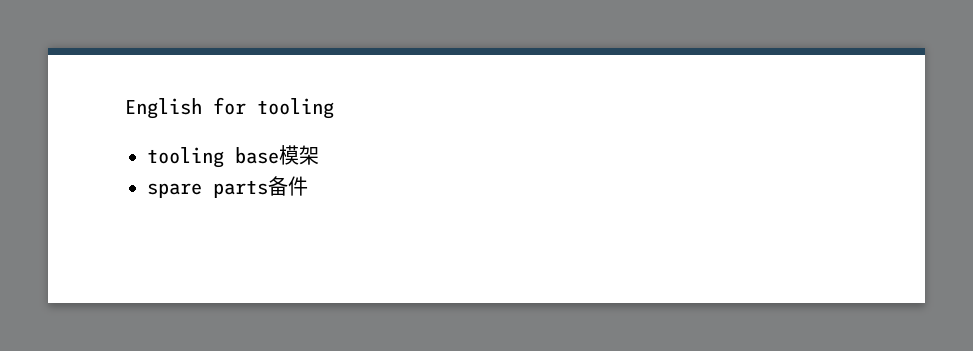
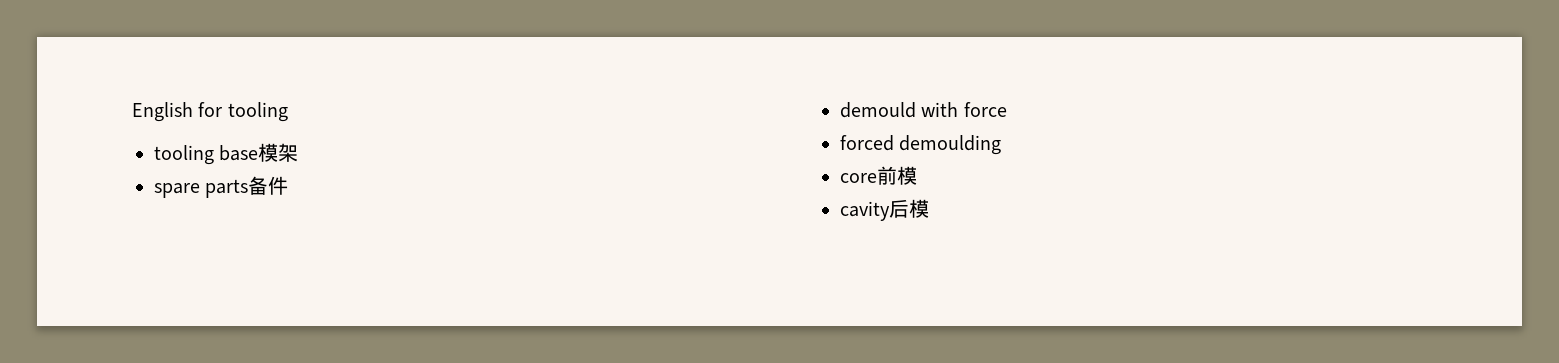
+ demould with force
+ forced demoulding
+ core前模
+ cavity后模

